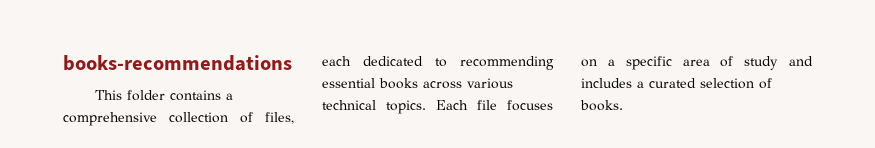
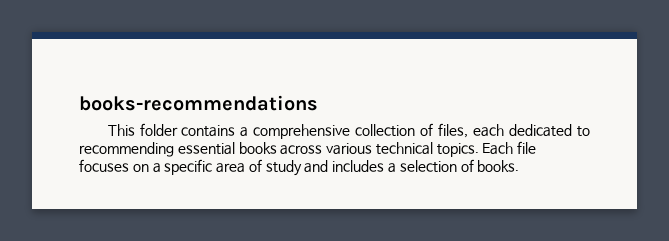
- Each file focuses on a specific area of study and includes a curated selection of books.
+ Each file focuses on a specific area of study and includes a selection of books.

